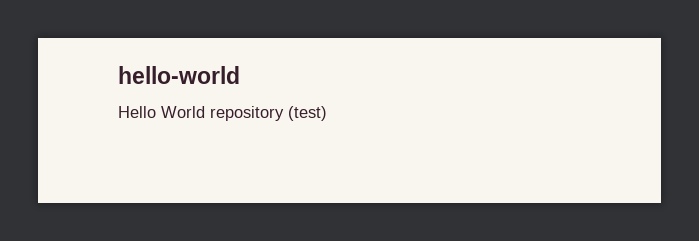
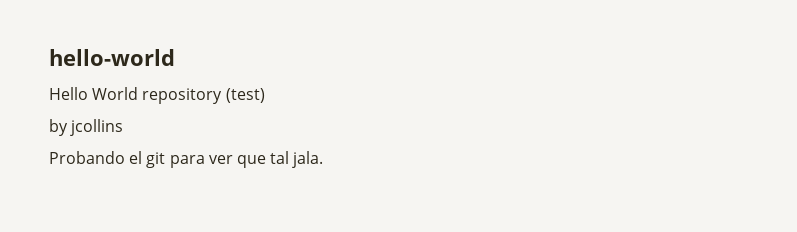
+ by jcollins
+ Probando el git para ver que tal jala.

